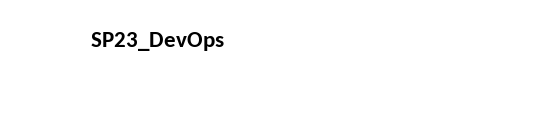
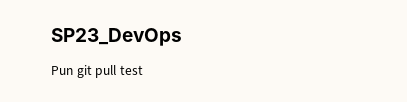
+ Pun git pull test

